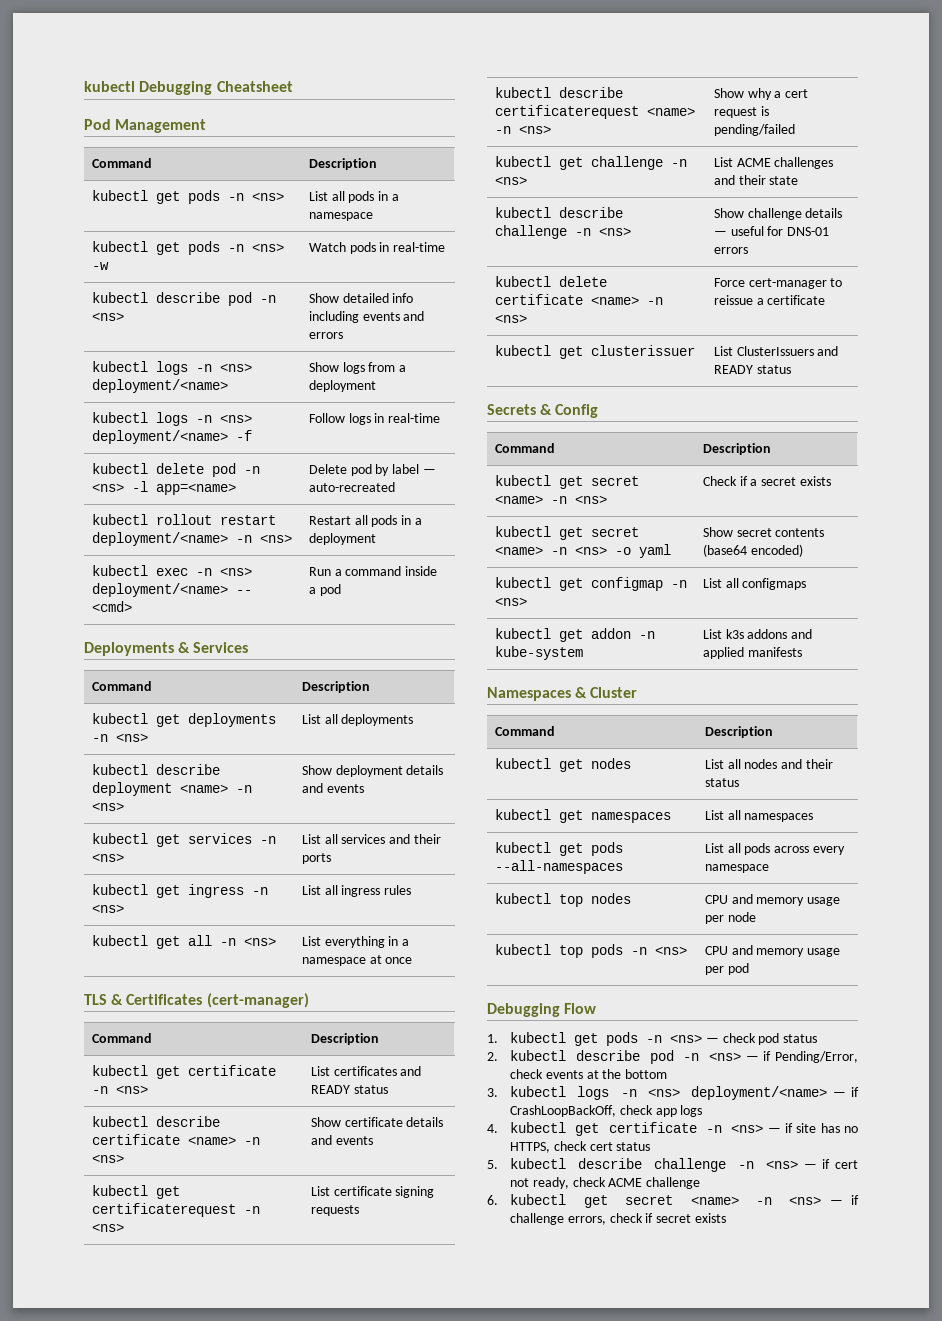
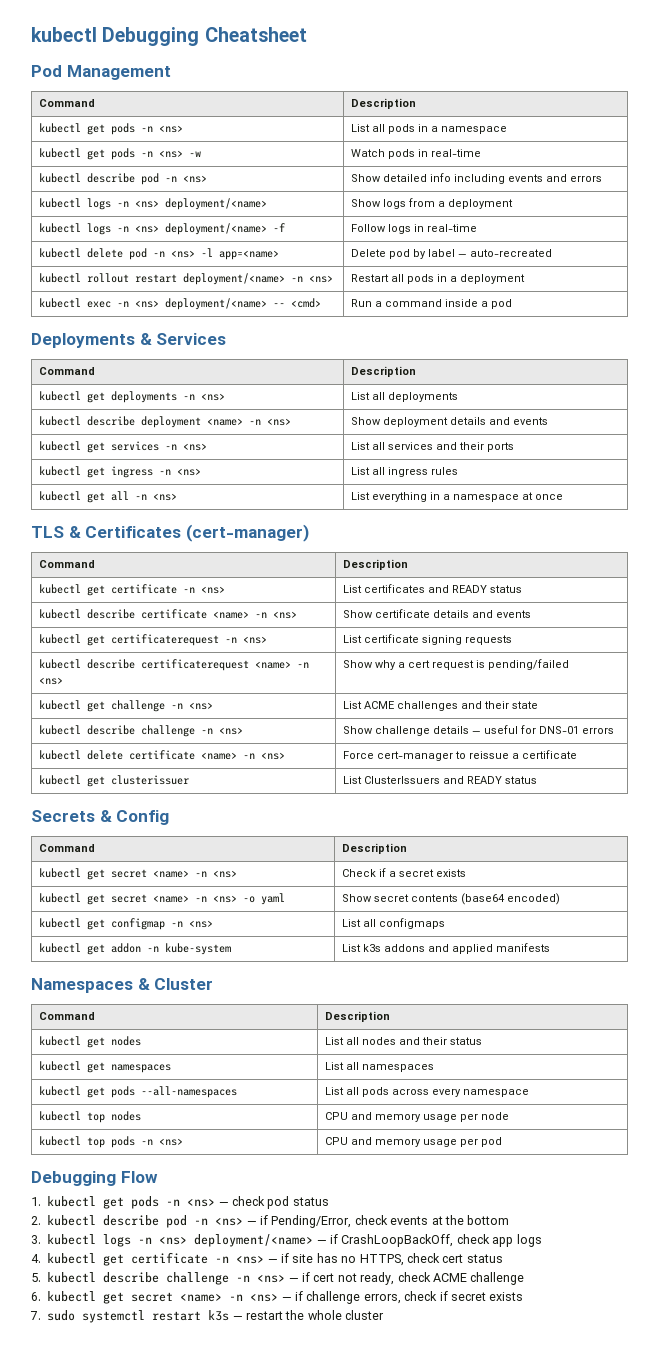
+ 7. sudo systemctl restart k3s — restart the whole cluster

